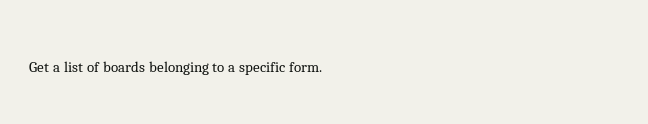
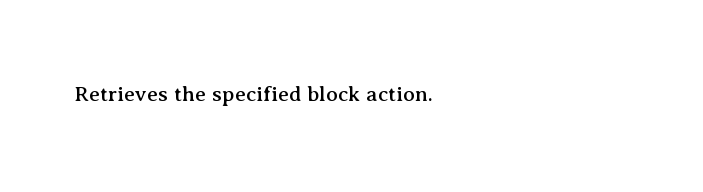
- Get a list of boards belonging to a specific form.
+ Retrieves the specified block action.

